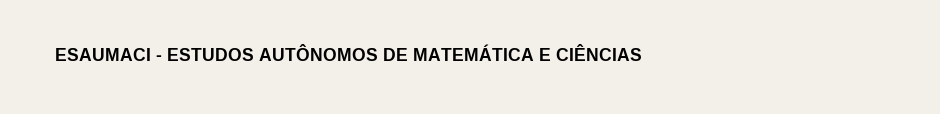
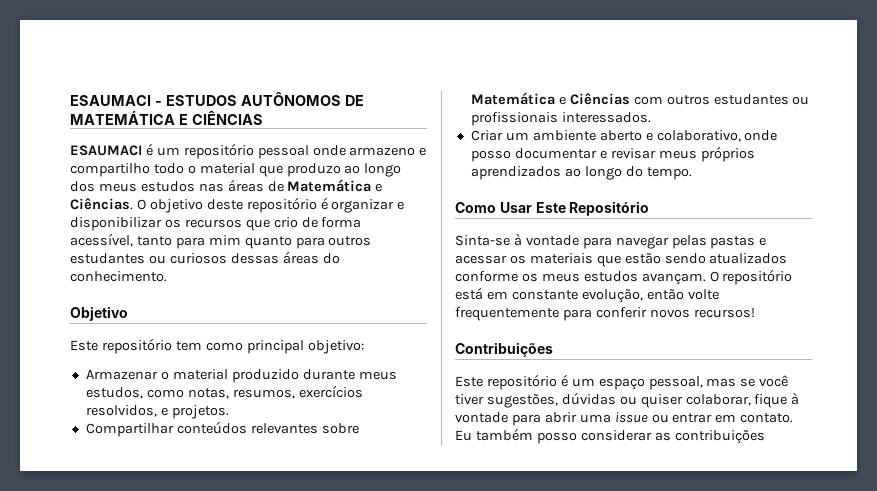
+ ESAUMACI é um repositório pessoal onde armazeno e compartilho todo o material que produzo ao longo dos meus estudos nas áreas de Matemática e Ciências. O objetivo deste repositório é organizar e disponibilizar os recursos que crio de forma acessível, tanto para mim quanto para outros estudantes ou curiosos dessas áreas do conhecimento.
+ Objetivo
+ Este repositório tem como principal objetivo:
+ Armazenar o material produzido durante meus estudos, como notas, resumos, exercícios resolvidos, e projetos.
+ Compartilhar conteúdos relevantes sobre Matemática e Ciências com outros estudantes ou profissionais interessados.
+ Criar um ambiente aberto e colaborativo, onde posso documentar e revisar meus próprios aprendizados ao longo do tempo.
+ Como Usar Este Repositório
+ Sinta-se à vontade para navegar pelas pastas e acessar os materiais que estão sendo atualizados conforme os meus estudos avançam. O repositório está em constante evolução, então volte frequentemente para conferir novos recursos!
+ Contribuições
+ Este repositório é um espaço pessoal, mas se você tiver sugestões, dúvidas ou quiser colaborar, fique à vontade para abrir uma issue ou entrar em contato. Eu também posso considerar as contribuições

